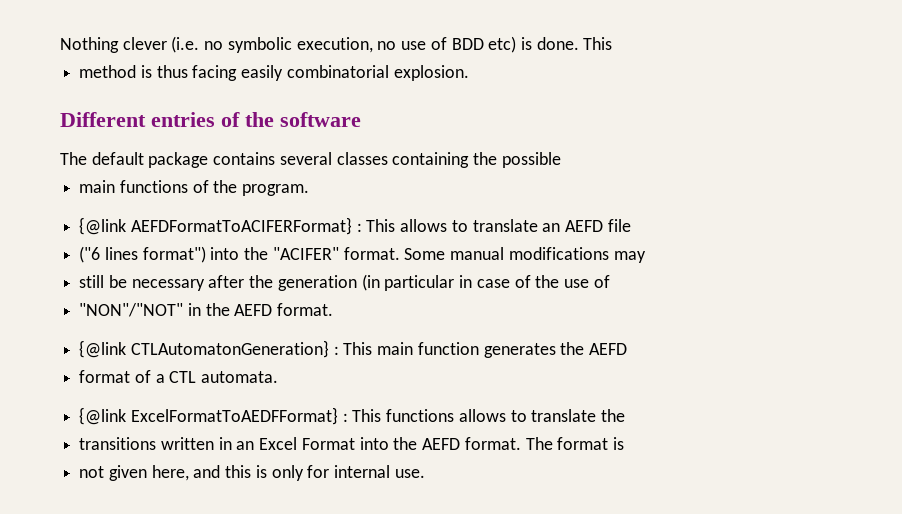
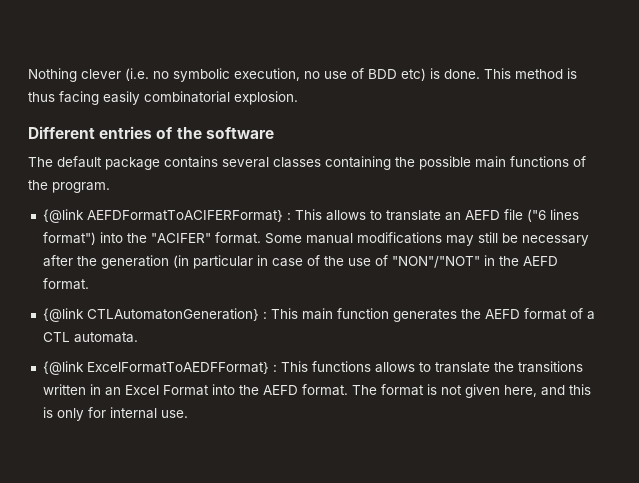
- Nothing clever (i.e. no symbolic execution, no use of BDD etc) is done. This
- method is thus facing easily combinatorial explosion.
+ Nothing clever (i.e. no symbolic execution, no use of BDD etc) is done. This method is thus facing easily combinatorial explosion.
- The default package contains several classes containing the possible
- main functions of the program.
+ The default package contains several classes containing the possible main functions of the program.
- {@link AEFDFormatToACIFERFormat} : This allows to translate an AEFD file
- ("6 lines format") into the "ACIFER" format.
+ {@link AEFDFormatToACIFERFormat} : This allows to translate an AEFD file ("6 lines format") into the "ACIFER" format.
- Some manual modifications may
- still be necessary after the generation (in particular in case of the use of
- "NON"/"NOT" in the AEFD format.
+ Some manual modifications may still be necessary after the generation (in particular in case of the use of "NON"/"NOT" in the AEFD format.
- {@link CTLAutomatonGeneration} : This main function generates the AEFD
- format of a CTL automata.
+ {@link CTLAutomatonGeneration} : This main function generates the AEFD format of a CTL automata.
- {@link ExcelFormatToAEDFFormat} : This functions allows to translate the
- transitions written in an Excel Format into the AEFD format.
+ {@link ExcelFormatToAEDFFormat} : This functions allows to translate the transitions written in an Excel Format into the AEFD format.
- The format is
- not given here, and this is only for internal use.
+ The format is not given here, and this is only for internal use.

